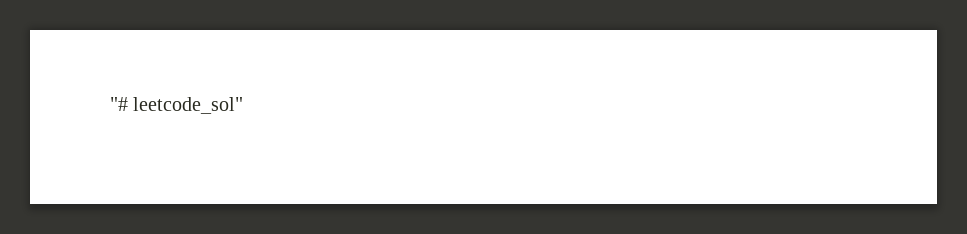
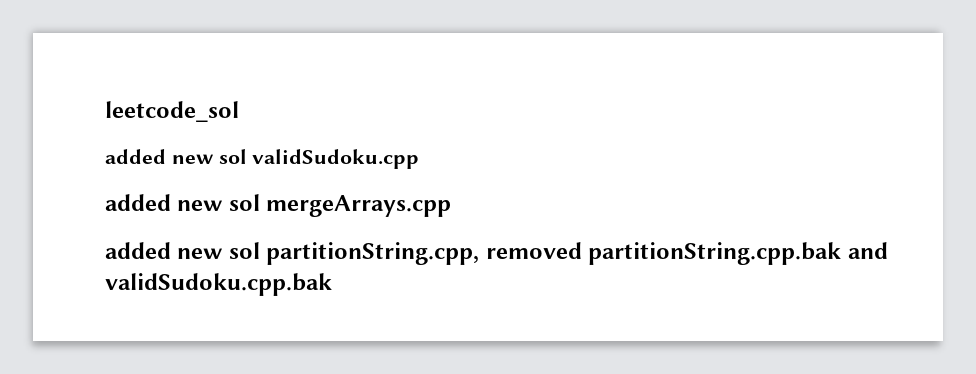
- "# leetcode_sol"
+ leetcode_sol
+ added new sol validSudoku.cpp
+ added new sol mergeArrays.cpp
+ added new sol partitionString.cpp, removed partitionString.cpp.bak and validSudoku.cpp.bak

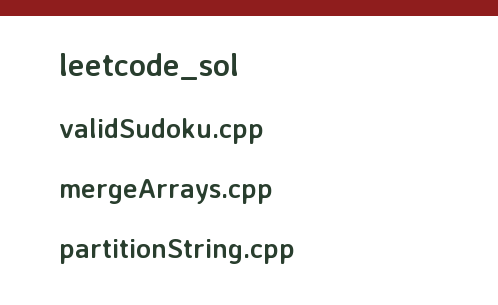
- added new sol validSudoku.cpp
- added new sol mergeArrays.cpp
- added new sol partitionString.cpp, removed partitionString.cpp.bak and validSudoku.cpp.bak
+ validSudoku.cpp
+ mergeArrays.cpp
+ partitionString.cpp

